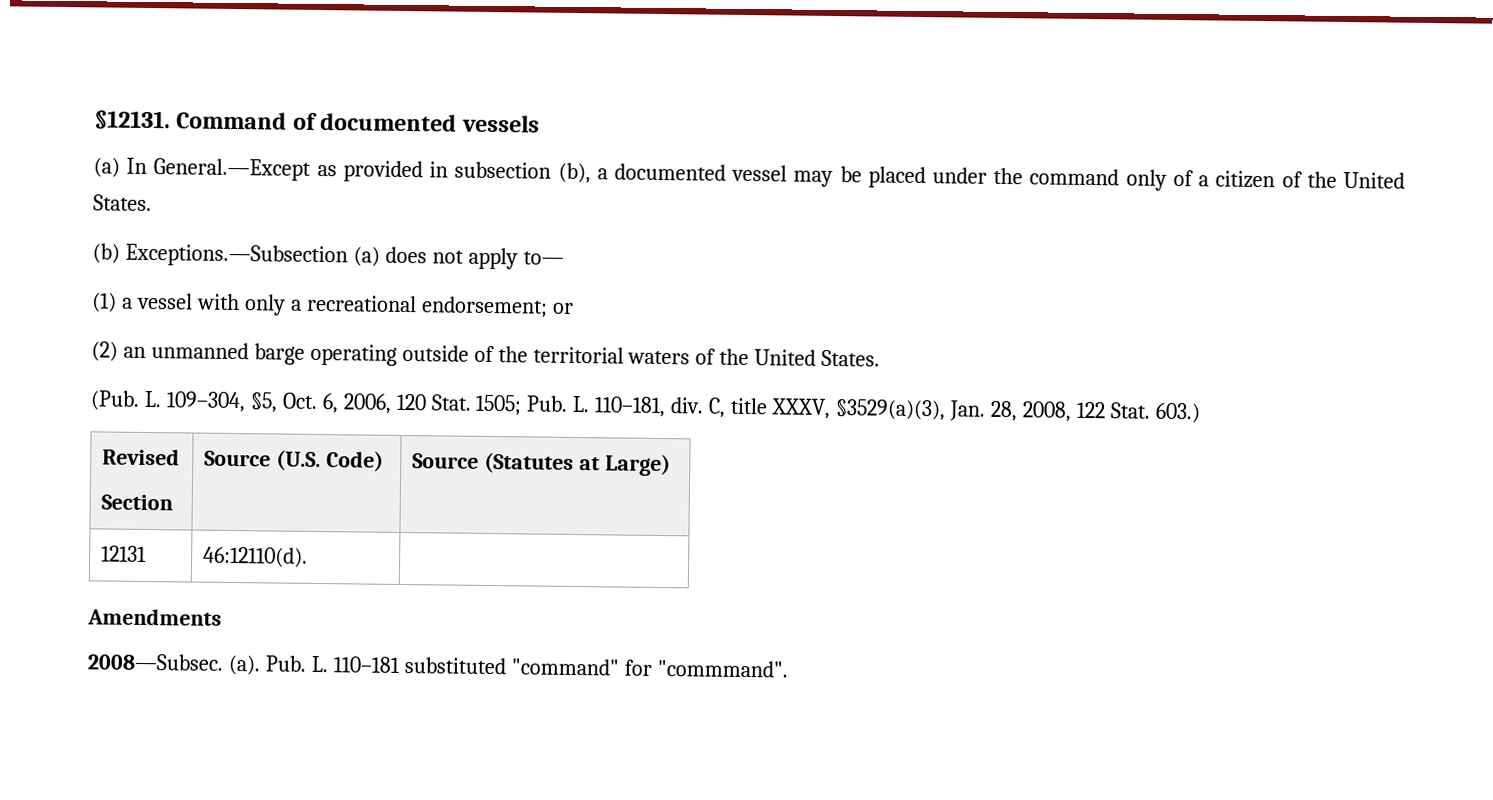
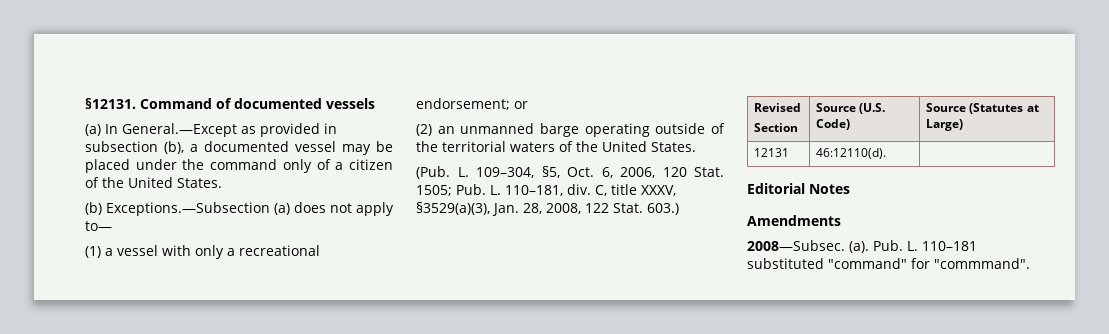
+ Editorial Notes

